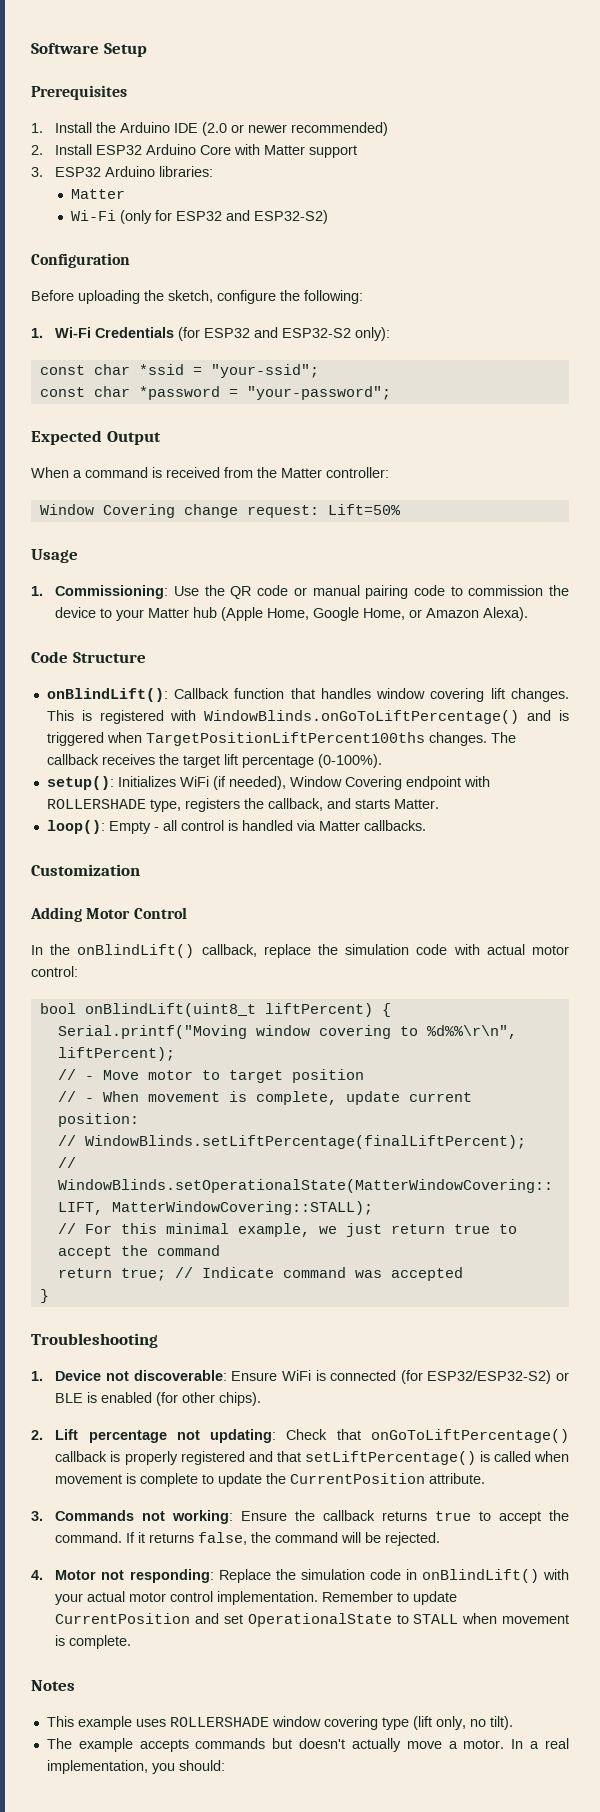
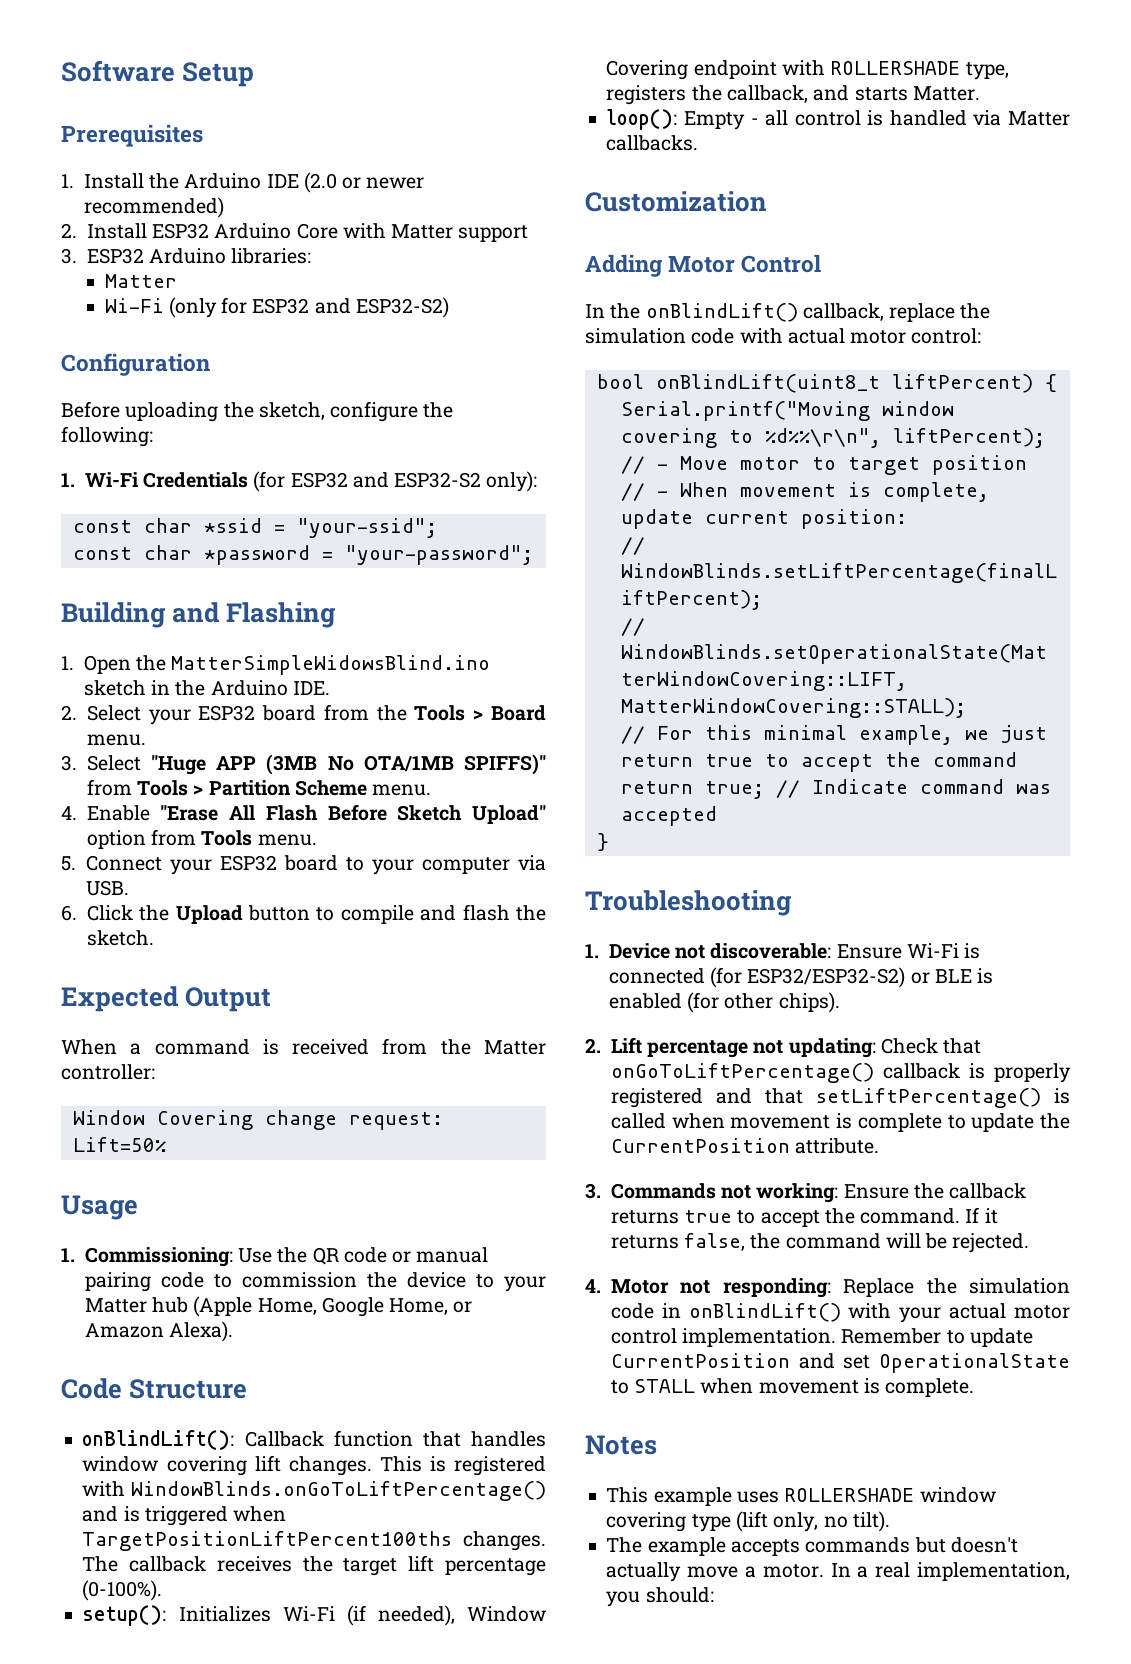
+ Building and Flashing
+ 1. Open the MatterSimpleWidowsBlind.ino sketch in the Arduino IDE.
+ 2. Select your ESP32 board from the Tools > Board menu.
+ 3. Select "Huge APP (3MB No OTA/1MB SPIFFS)" from Tools > Partition Scheme menu.
+ 4. Enable "Erase All Flash Before Sketch Upload" option from Tools menu.
+ 5. Connect your ESP32 board to your computer via USB.
+ 6. Click the Upload button to compile and flash the sketch.
- setup(): Initializes WiFi (if needed), Window Covering endpoint with ROLLERSHADE type, registers the callback, and starts Matter.
+ setup(): Initializes Wi-Fi (if needed), Window Covering endpoint with ROLLERSHADE type, registers the callback, and starts Matter.
- 1. Device not discoverable: Ensure WiFi is connected (for ESP32/ESP32-S2) or BLE is enabled (for other chips).
+ 1. Device not discoverable: Ensure Wi-Fi is connected (for ESP32/ESP32-S2) or BLE is enabled (for other chips).

